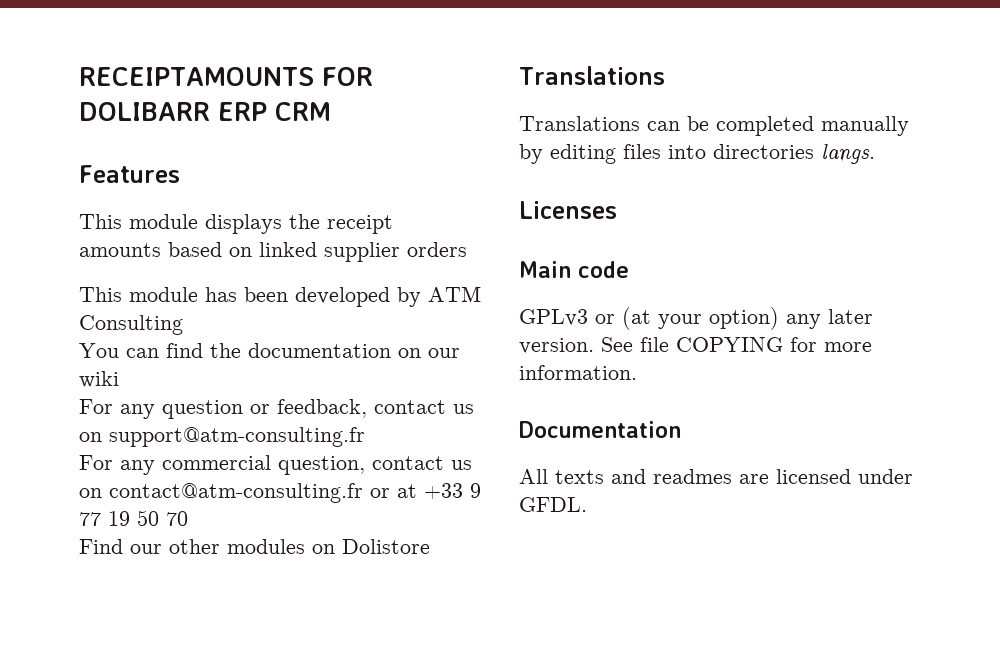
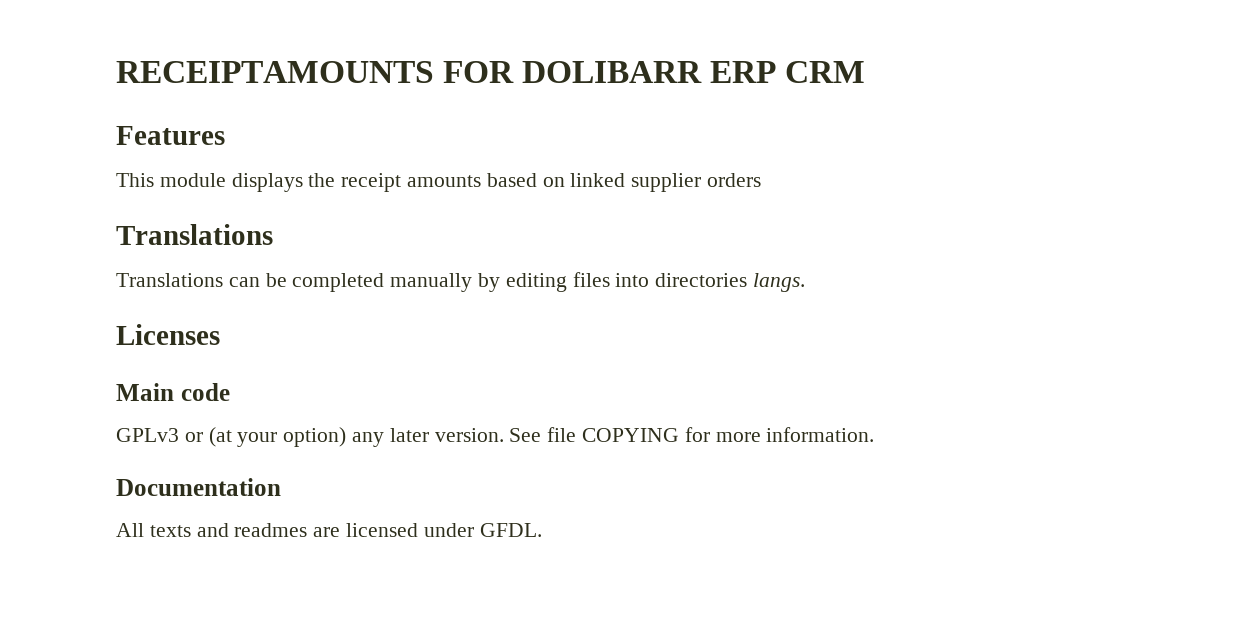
- This module has been developed by ATM Consulting
- You can find the documentation on our wiki
- For any question or feedback, contact us on support@atm-consulting.fr
- For any commercial question, contact us on contact@atm-consulting.fr or at +33 9 77 19 50 70
- Find our other modules on Dolistore

